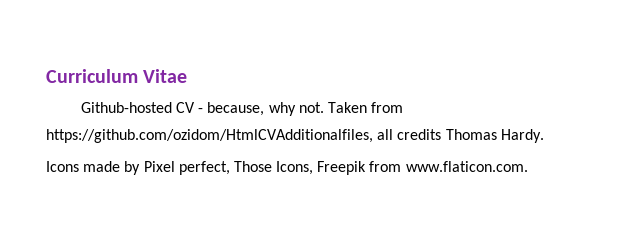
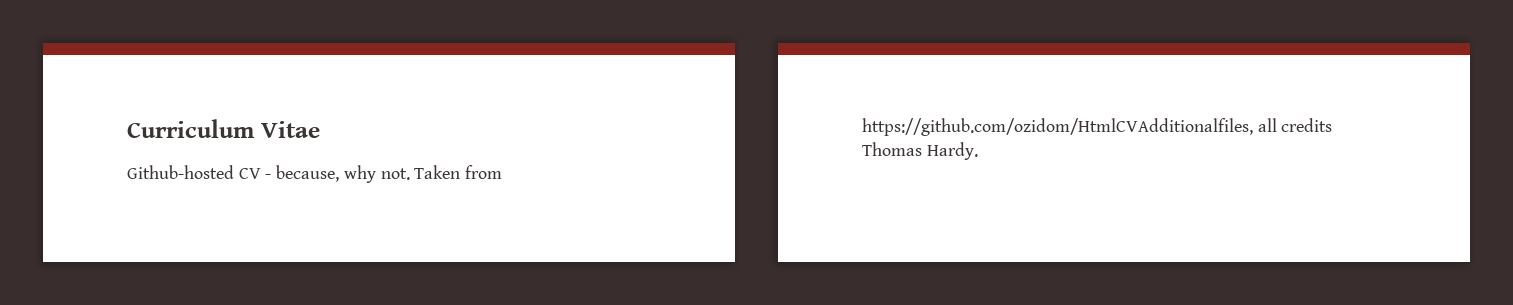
- Icons made by Pixel perfect, Those Icons, Freepik from www.flaticon.com.

